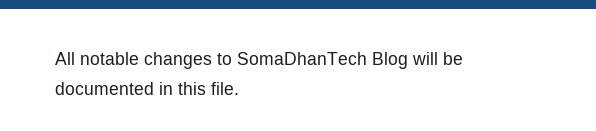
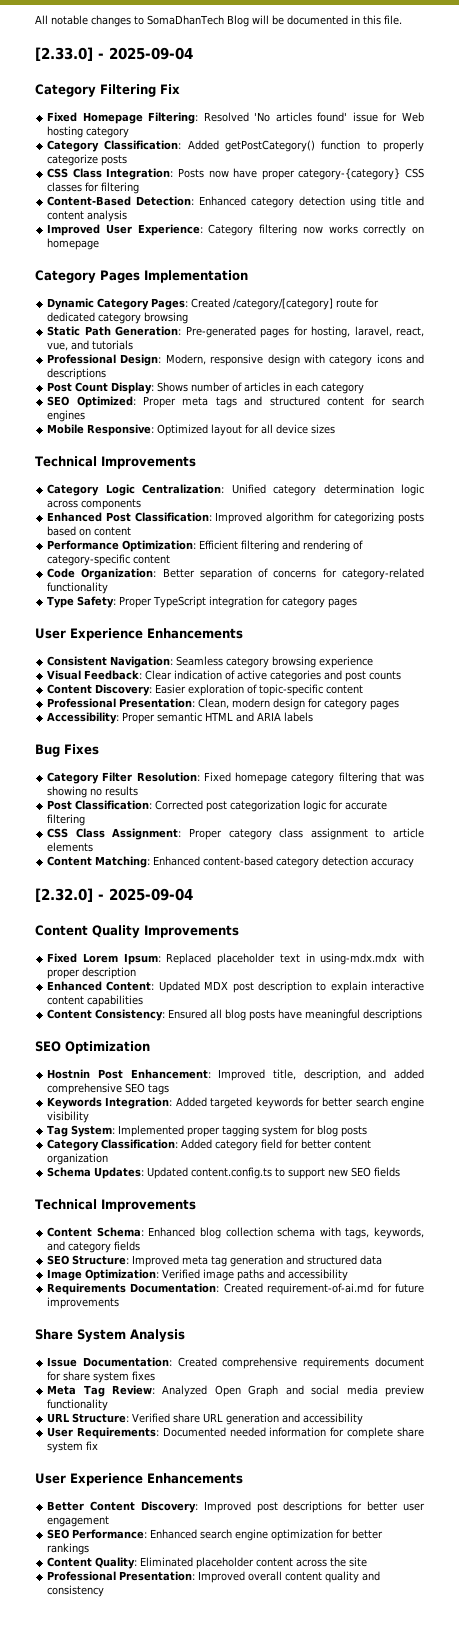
+ [2.33.0] - 2025-09-04
+ Category Filtering Fix
+ Fixed Homepage Filtering: Resolved 'No articles found' issue for Web hosting category
+ Category Classification: Added getPostCategory() function to properly categorize posts
+ CSS Class Integration: Posts now have proper category-{category} CSS classes for filtering
+ Content-Based Detection: Enhanced category detection using title and content analysis
+ Improved User Experience: Category filtering now works correctly on homepage
+ Category Pages Implementation
+ Dynamic Category Pages: Created /category/[category] route for dedicated category browsing
+ Static Path Generation: Pre-generated pages for hosting, laravel, react, vue, and tutorials
+ Professional Design: Modern, responsive design with category icons and descriptions
+ Post Count Display: Shows number of articles in each category
+ SEO Optimized: Proper meta tags and structured content for search engines
+ Mobile Responsive: Optimized layout for all device sizes
+ Technical Improvements
+ Category Logic Centralization: Unified category determination logic across components
+ Enhanced Post Classification: Improved algorithm for categorizing posts based on content
+ Performance Optimization: Efficient filtering and rendering of category-specific content
+ Code Organization: Better separation of concerns for category-related functionality
+ Type Safety: Proper TypeScript integration for category pages
+ User Experience Enhancements
+ Consistent Navigation: Seamless category browsing experience
+ Visual Feedback: Clear indication of active categories and post counts
+ Content Discovery: Easier exploration of topic-specific content
+ Professional Presentation: Clean, modern design for category pages
+ Accessibility: Proper semantic HTML and ARIA labels
+ Bug Fixes
+ Category Filter Resolution: Fixed homepage category filtering that was showing no results
+ Post Classification: Corrected post categorization logic for accurate filtering
+ CSS Class Assignment: Proper category class assignment to article elements
+ Content Matching: Enhanced content-based category detection accuracy
+ [2.32.0] - 2025-09-04
+ Content Quality Improvements
+ Fixed Lorem Ipsum: Replaced placeholder text in using-mdx.mdx with proper description
+ Enhanced Content: Updated MDX post description to explain interactive content capabilities
+ Content Consistency: Ensured all blog posts have meaningful descriptions
+ SEO Optimization
+ Hostnin Post Enhancement: Improved title, description, and added comprehensive SEO tags
+ Keywords Integration: Added targeted keywords for better search engine visibility
+ Tag System: Implemented proper tagging system for blog posts
+ Category Classification: Added category field for better content organization
+ Schema Updates: Updated content.config.ts to support new SEO fields
+ Technical Improvements
+ Content Schema: Enhanced blog collection schema with tags, keywords, and category fields
+ SEO Structure: Improved meta tag generation and structured data
+ Image Optimization: Verified image paths and accessibility
+ Requirements Documentation: Created requirement-of-ai.md for future improvements
+ Share System Analysis
+ Issue Documentation: Created comprehensive requirements document for share system fixes
+ Meta Tag Review: Analyzed Open Graph and social media preview functionality
+ URL Structure: Verified share URL generation and accessibility
+ User Requirements: Documented needed information for complete share system fix
+ User Experience Enhancements
+ Better Content Discovery: Improved post descriptions for better user engagement
+ SEO Performance: Enhanced search engine optimization for better rankings
+ Content Quality: Eliminated placeholder content across the site
+ Professional Presentation: Improved overall content quality and consistency

